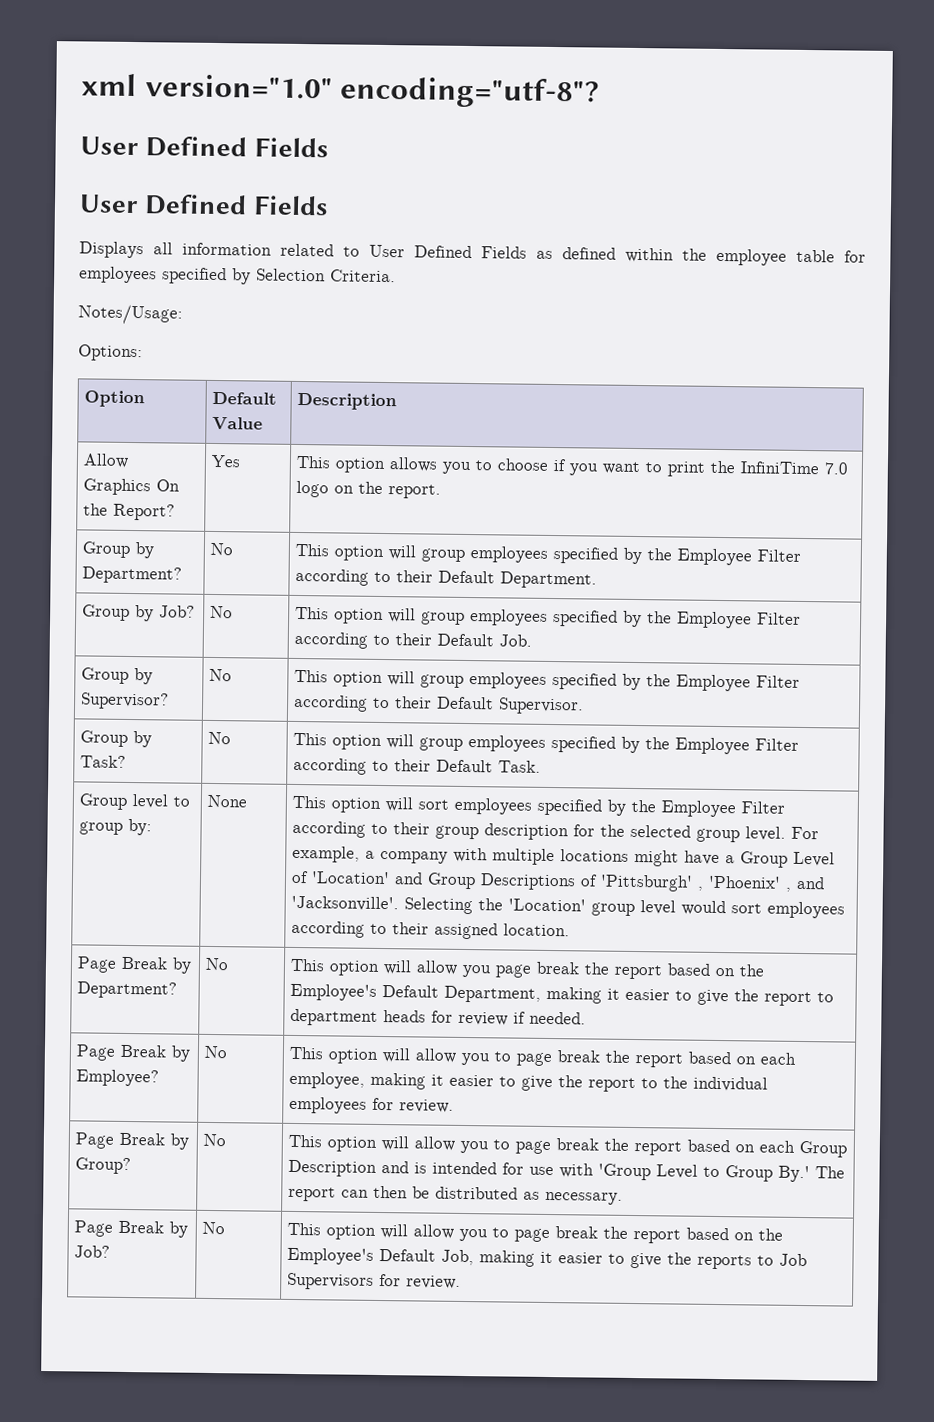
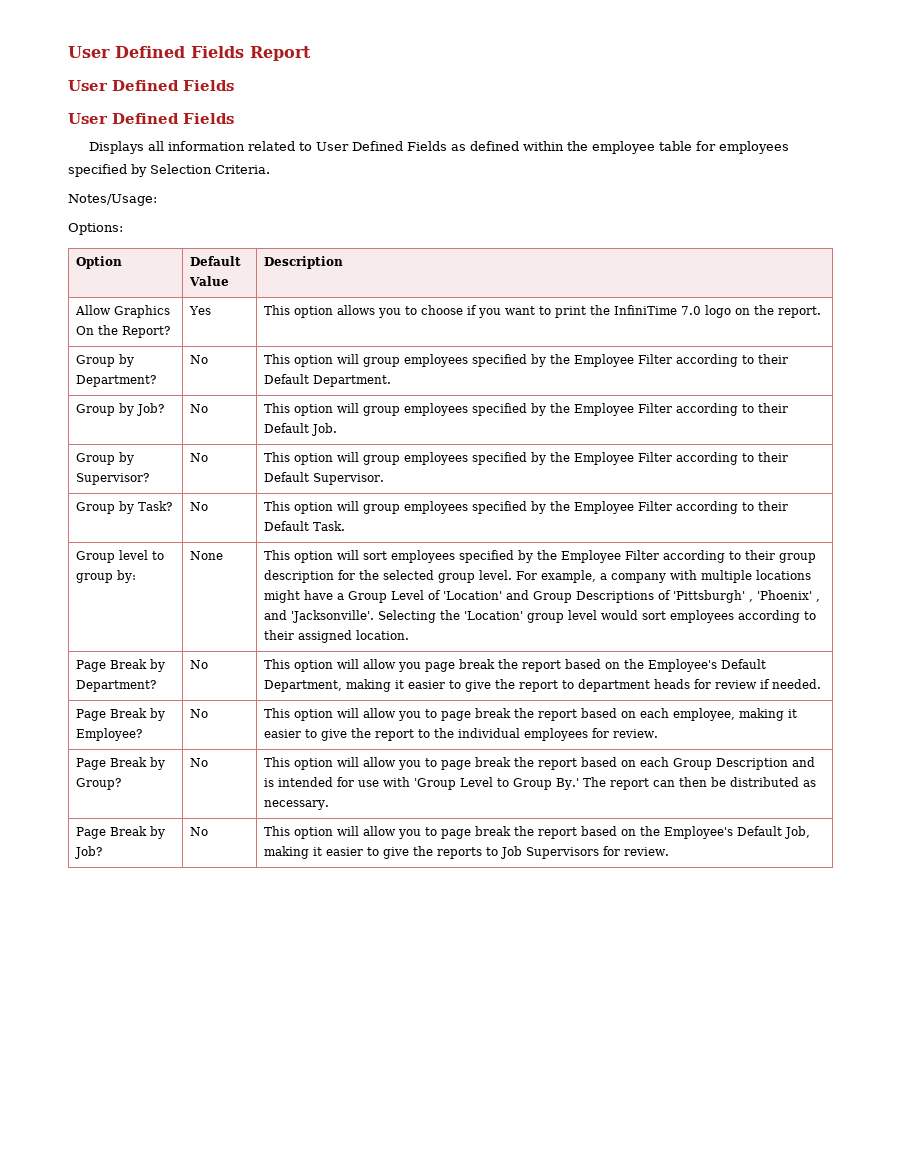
- xml version="1.0" encoding="utf-8"?
+ User Defined Fields Report

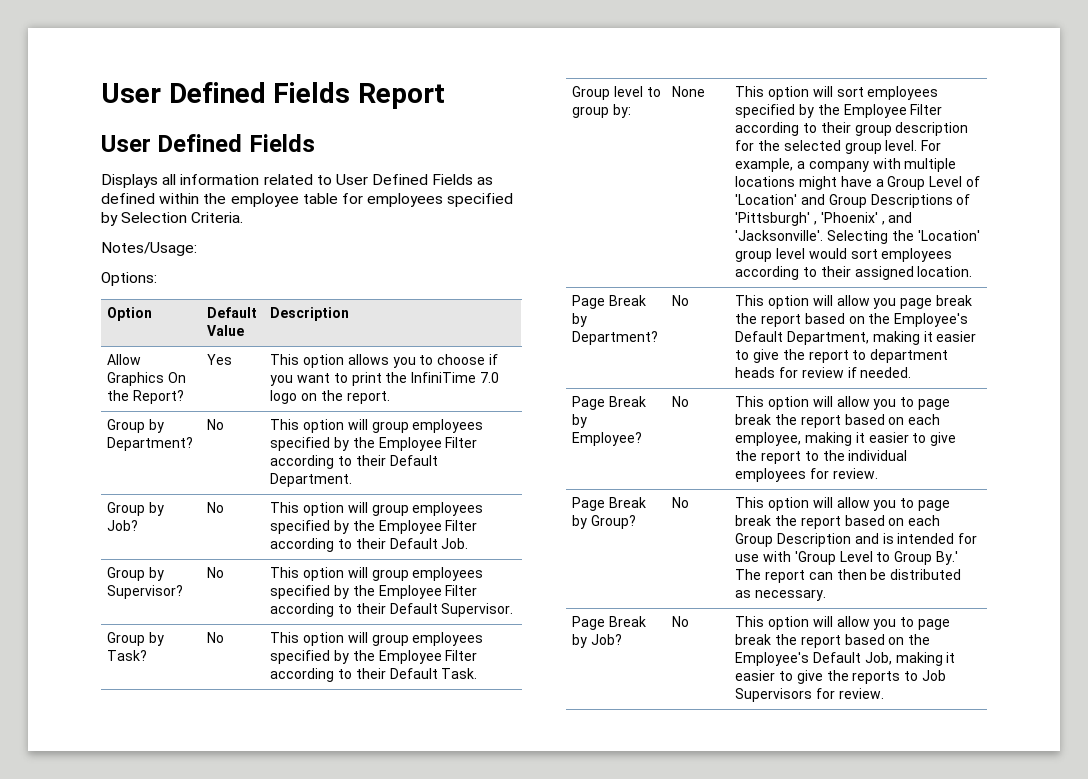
  User Defined Fields Report
- User Defined Fields

